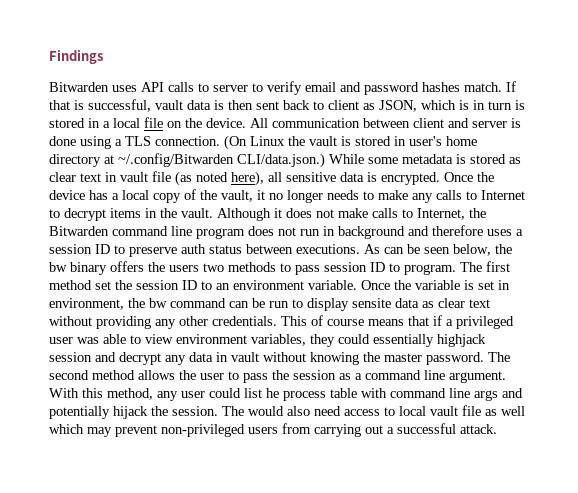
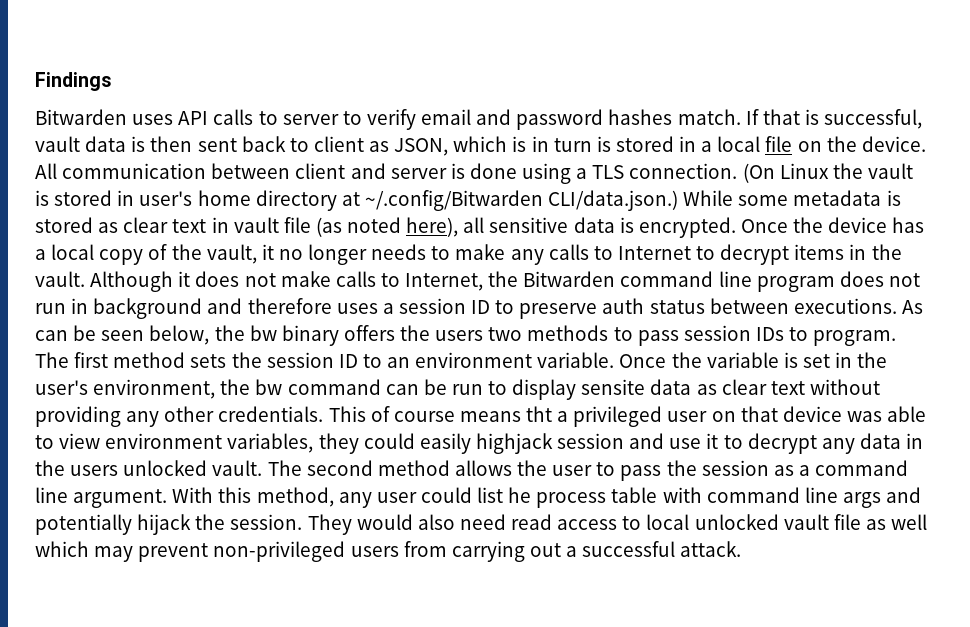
- As can be seen below, the bw binary offers the users two methods to pass session ID to program.
+ As can be seen below, the bw binary offers the users two methods to pass session IDs to program.
- The first method set the session ID to an environment variable.
+ The first method sets the session ID to an environment variable.
- Once the variable is set in environment, the bw command can be run to display sensite data as clear text without providing any other credentials.
+ Once the variable is set in the user's environment, the bw command can be run to display sensite data as clear text without providing any other credentials.
- This of course means that if a privileged user was able to view environment variables, they could essentially highjack session and decrypt any data in vault without knowing the master password.
+ This of course means tht a privileged user on that device was able to view environment variables, they could easily highjack session and use it to decrypt any data in the users unlocked vault.
- The would also need access to local vault file as well which may prevent non-privileged users from carrying out a successful attack.
+ They would also need read access to local unlocked vault file as well which may prevent non-privileged users from carrying out a successful attack.

